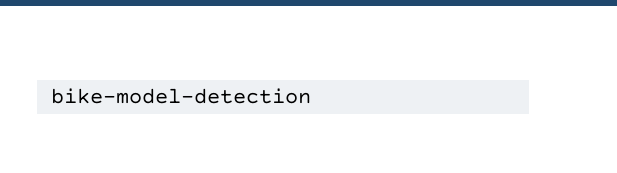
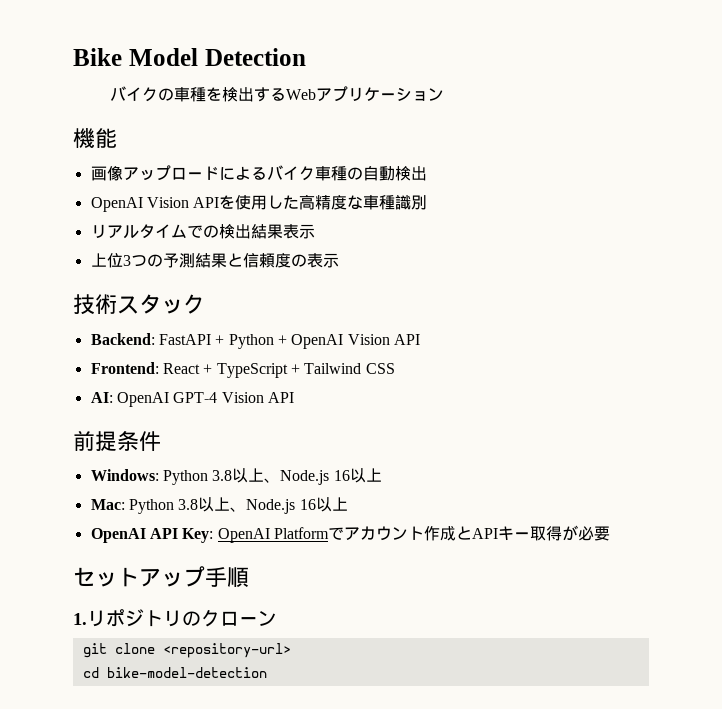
- bike-model-detection
+ Bike Model Detection
+ バイクの車種を検出するWebアプリケーション
+ 機能
+ 画像アップロードによるバイク車種の自動検出
+ OpenAI Vision APIを使用した高精度な車種識別
+ リアルタイムでの検出結果表示
+ 上位3つの予測結果と信頼度の表示
+ 技術スタック
+ Backend: FastAPI + Python + OpenAI Vision API
+ Frontend: React + TypeScript + Tailwind CSS
+ AI: OpenAI GPT-4 Vision API
+ 前提条件
+ Windows: Python 3.8以上、Node.js 16以上
+ Mac: Python 3.8以上、Node.js 16以上
+ OpenAI API Key: OpenAI Platformでアカウント作成とAPIキー取得が必要
+ セットアップ手順
+ 1.リポジトリのクローン
+ git clone <repository-url>
+ cd bike-model-detection

